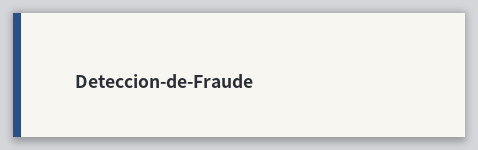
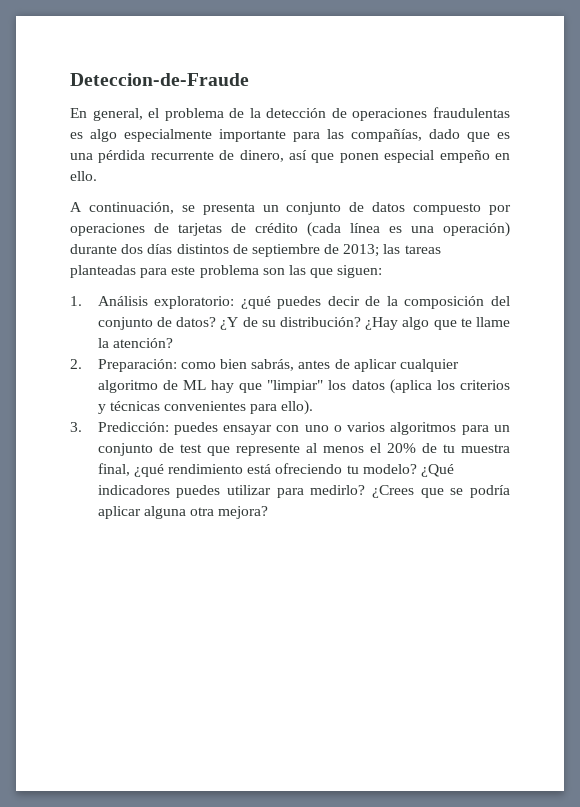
+ En general, el problema de la detección de operaciones fraudulentas es algo especialmente importante para las compañías, dado que es una pérdida recurrente de dinero, así que ponen especial empeño en ello.
+ A continuación, se presenta un conjunto de datos compuesto por operaciones de tarjetas de crédito (cada línea es una operación) durante dos días distintos de septiembre de 2013; las tareas planteadas para este problema son las que siguen:
+ 1. Análisis exploratorio: ¿qué puedes decir de la composición del conjunto de datos? ¿Y de su distribución? ¿Hay algo que te llame la atención?
+ 2. Preparación: como bien sabrás, antes de aplicar cualquier algoritmo de ML hay que "limpiar" los datos (aplica los criterios y técnicas convenientes para ello).
+ 3. Predicción: puedes ensayar con uno o varios algoritmos para un conjunto de test que represente al menos el 20% de tu muestra final, ¿qué rendimiento está ofreciendo tu modelo? ¿Qué indicadores puedes utilizar para medirlo? ¿Crees que se podría aplicar alguna otra mejora?

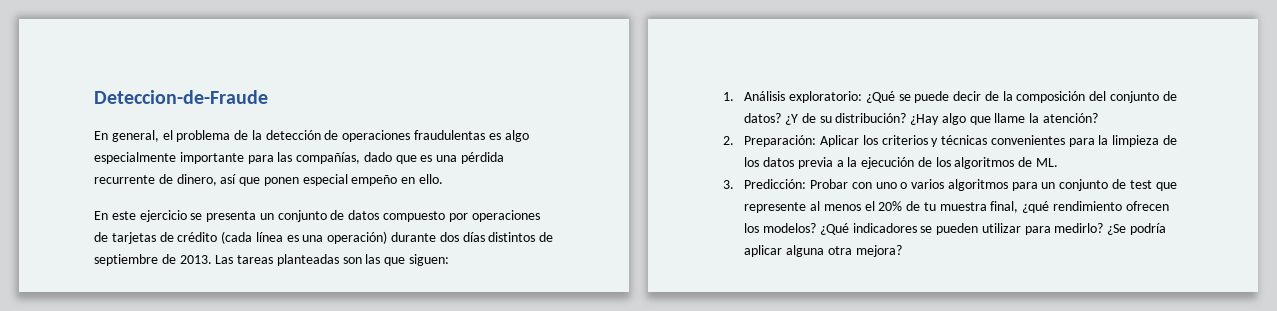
- A continuación, se presenta un conjunto de datos compuesto por operaciones de tarjetas de crédito (cada línea es una operación) durante dos días distintos de septiembre de 2013; las tareas planteadas para este problema son las que siguen:
+ En este ejercicio se presenta un conjunto de datos compuesto por operaciones de tarjetas de crédito (cada línea es una operación) durante dos días distintos de septiembre de 2013. Las tareas planteadas son las que siguen:
- 1. Análisis exploratorio: ¿qué puedes decir de la composición del conjunto de datos?
+ 1. Análisis exploratorio: ¿Qué se puede decir de la composición del conjunto de datos?
- ¿Hay algo que te llame la atención?
+ ¿Hay algo que llame la atención?
- 2. Preparación: como bien sabrás, antes de aplicar cualquier algoritmo de ML hay que "limpiar" los datos (aplica los criterios y técnicas convenientes para ello).
+ 2. Preparación: Aplicar los criterios y técnicas convenientes para la limpieza de los datos previa a la ejecución de los algoritmos de ML.
- 3. Predicción: puedes ensayar con uno o varios algoritmos para un conjunto de test que represente al menos el 20% de tu muestra final, ¿qué rendimiento está ofreciendo tu modelo? ¿Qué indicadores puedes utilizar para medirlo? ¿Crees que se podría aplicar alguna otra mejora?
+ 3. Predicción: Probar con uno o varios algoritmos para un conjunto de test que represente al menos el 20% de tu muestra final, ¿qué rendimiento ofrecen los modelos? ¿Qué indicadores se pueden utilizar para medirlo? ¿Se podría aplicar alguna otra mejora?

